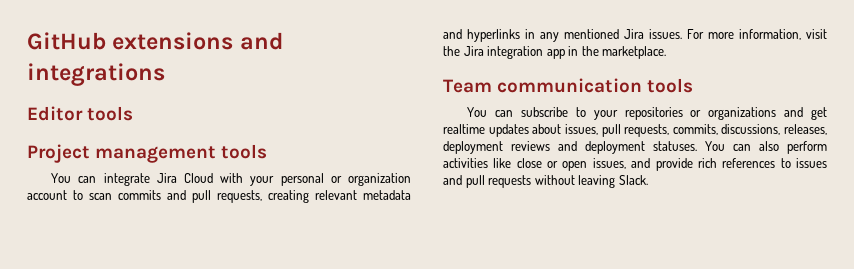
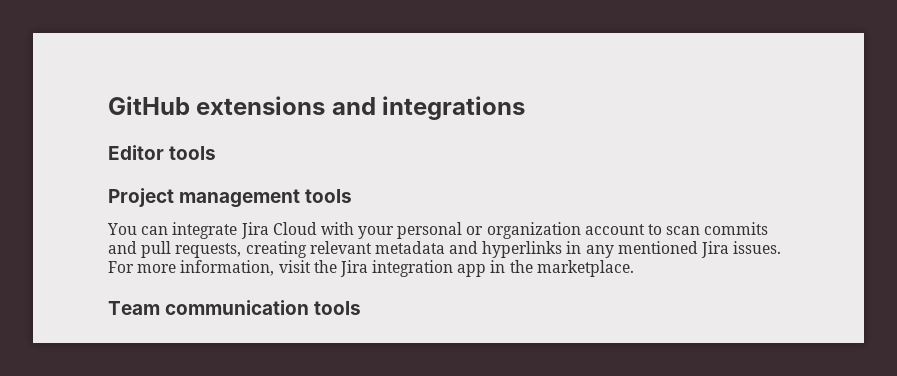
- You can subscribe to your repositories or organizations and get realtime updates about issues, pull requests, commits, discussions, releases, deployment reviews and deployment statuses. You can also perform activities like close or open issues, and provide rich references to issues and pull requests without leaving Slack.

